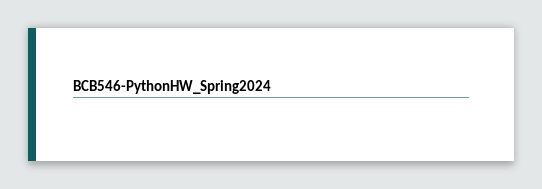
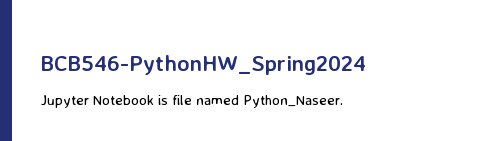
+ Jupyter Notebook is file named Python_Naseer.

